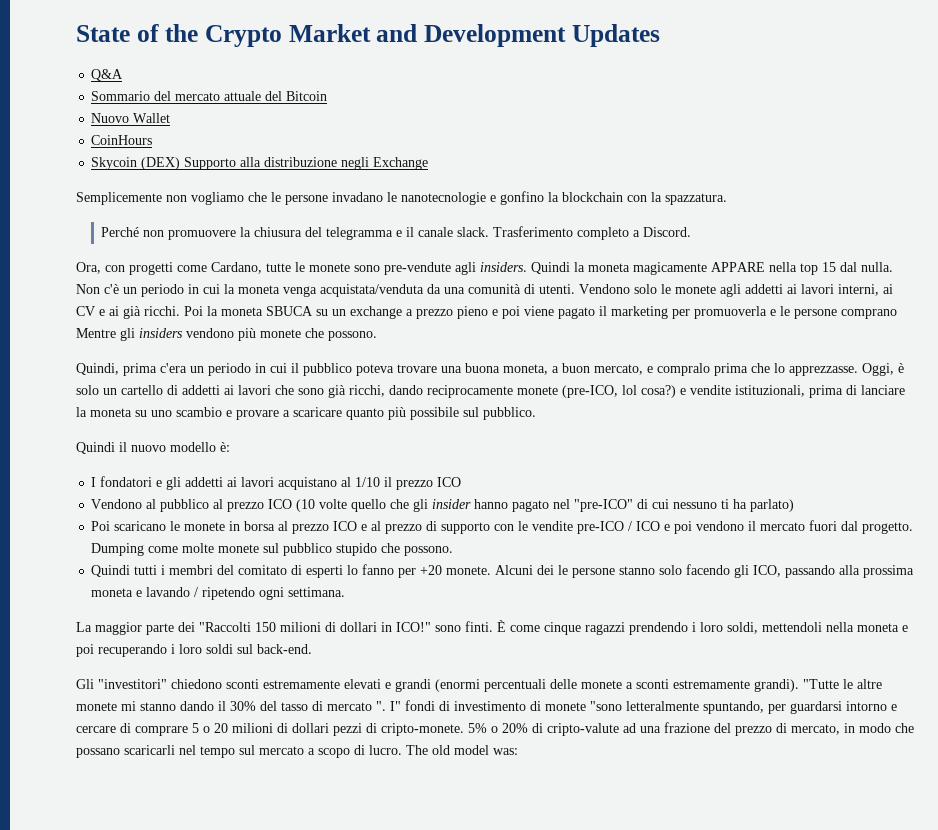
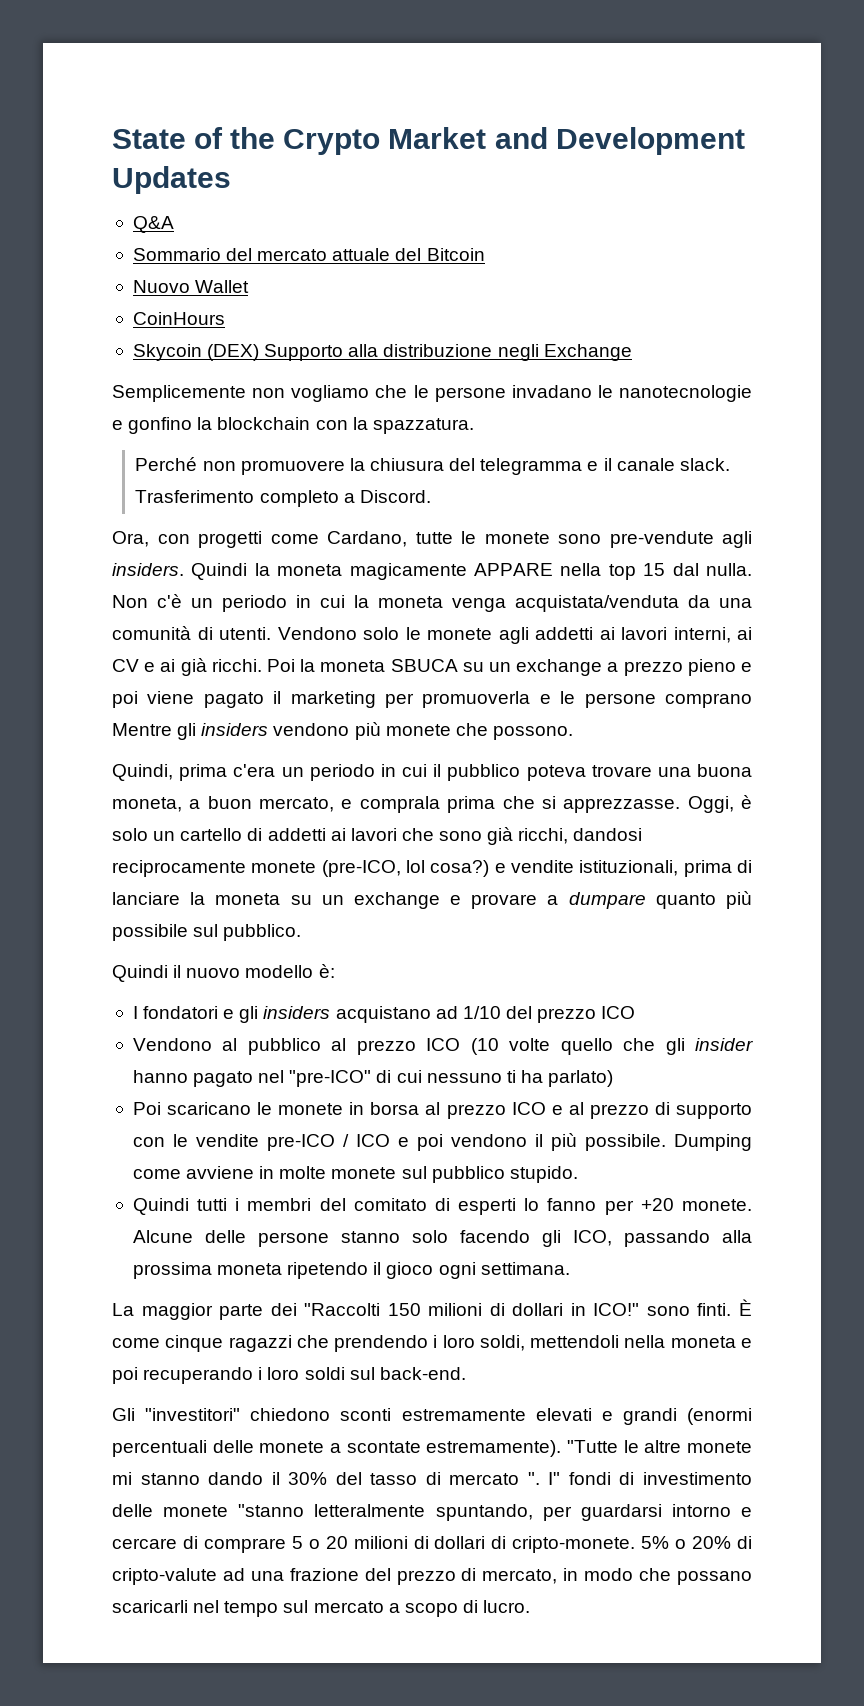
- Quindi, prima c'era un periodo in cui il pubblico poteva trovare una buona moneta, a buon mercato, e compralo prima che lo apprezzasse.
+ Quindi, prima c'era un periodo in cui il pubblico poteva trovare una buona moneta, a buon mercato, e comprala prima che si apprezzasse.
- Oggi, è solo un cartello di addetti ai lavori che sono già ricchi, dando reciprocamente monete (pre-ICO, lol cosa?) e vendite istituzionali, prima di lanciare la moneta su uno scambio e provare a scaricare quanto più possibile sul pubblico.
+ Oggi, è solo un cartello di addetti ai lavori che sono già ricchi, dandosi reciprocamente monete (pre-ICO, lol cosa?) e vendite istituzionali, prima di lanciare la moneta su un exchange e provare a dumpare quanto più possibile sul pubblico.
- I fondatori e gli addetti ai lavori acquistano al 1/10 il prezzo ICO
+ I fondatori e gli insiders acquistano ad 1/10 del prezzo ICO
- Poi scaricano le monete in borsa al prezzo ICO e al prezzo di supporto con le vendite pre-ICO / ICO e poi vendono il mercato fuori dal progetto. Dumping come molte monete sul pubblico stupido che possono.
+ Poi scaricano le monete in borsa al prezzo ICO e al prezzo di supporto con le vendite pre-ICO / ICO e poi vendono il più possibile. Dumping come avviene in molte monete sul pubblico stupido.
- Alcuni dei le persone stanno solo facendo gli ICO, passando alla prossima moneta e lavando / ripetendo ogni settimana.
+ Alcune delle persone stanno solo facendo gli ICO, passando alla prossima moneta ripetendo il gioco ogni settimana.
- È come cinque ragazzi prendendo i loro soldi, mettendoli nella moneta e poi recuperando i loro soldi sul back-end.
+ È come cinque ragazzi che prendendo i loro soldi, mettendoli nella moneta e poi recuperando i loro soldi sul back-end.
- Gli "investitori" chiedono sconti estremamente elevati e grandi (enormi percentuali delle monete a sconti estremamente grandi).
+ Gli "investitori" chiedono sconti estremamente elevati e grandi (enormi percentuali delle monete a scontate estremamente).
- I" fondi di investimento di monete "sono letteralmente spuntando, per guardarsi intorno e cercare di comprare 5 o 20 milioni di dollari pezzi di cripto-monete.
+ I" fondi di investimento delle monete "stanno letteralmente spuntando, per guardarsi intorno e cercare di comprare 5 o 20 milioni di dollari di cripto-monete.
- The old model was:

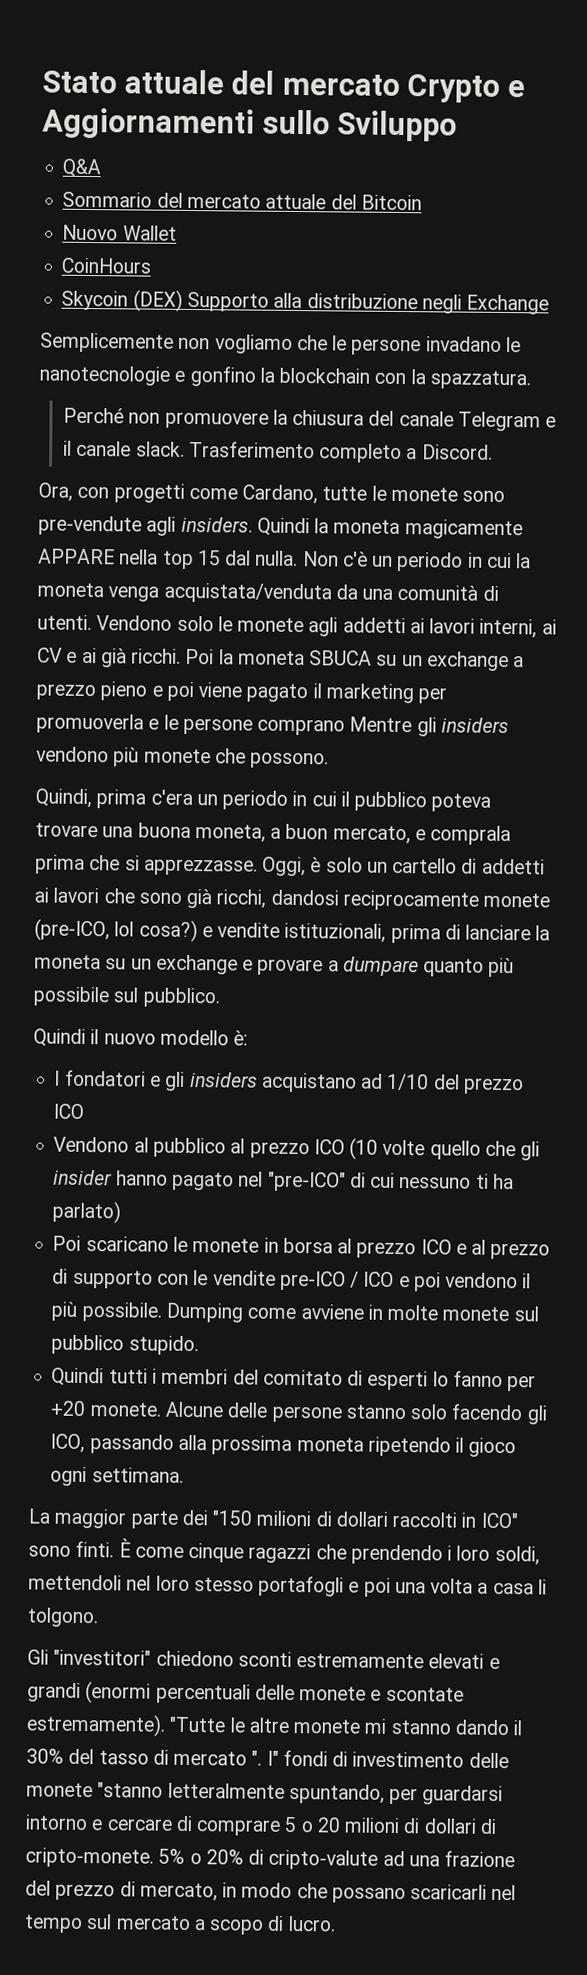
- State of the Crypto Market and Development Updates
+ Stato attuale del mercato Crypto e Aggiornamenti sullo Sviluppo
- Perché non promuovere la chiusura del telegramma e il canale slack.
+ Perché non promuovere la chiusura del canale Telegram e il canale slack.
- La maggior parte dei "Raccolti 150 milioni di dollari in ICO!" sono finti.
+ La maggior parte dei "150 milioni di dollari raccolti in ICO" sono finti.
- È come cinque ragazzi che prendendo i loro soldi, mettendoli nella moneta e poi recuperando i loro soldi sul back-end.
+ È come cinque ragazzi che prendendo i loro soldi, mettendoli nel loro stesso portafogli e poi una volta a casa li tolgono.
- Gli "investitori" chiedono sconti estremamente elevati e grandi (enormi percentuali delle monete a scontate estremamente).
+ Gli "investitori" chiedono sconti estremamente elevati e grandi (enormi percentuali delle monete e scontate estremamente).

